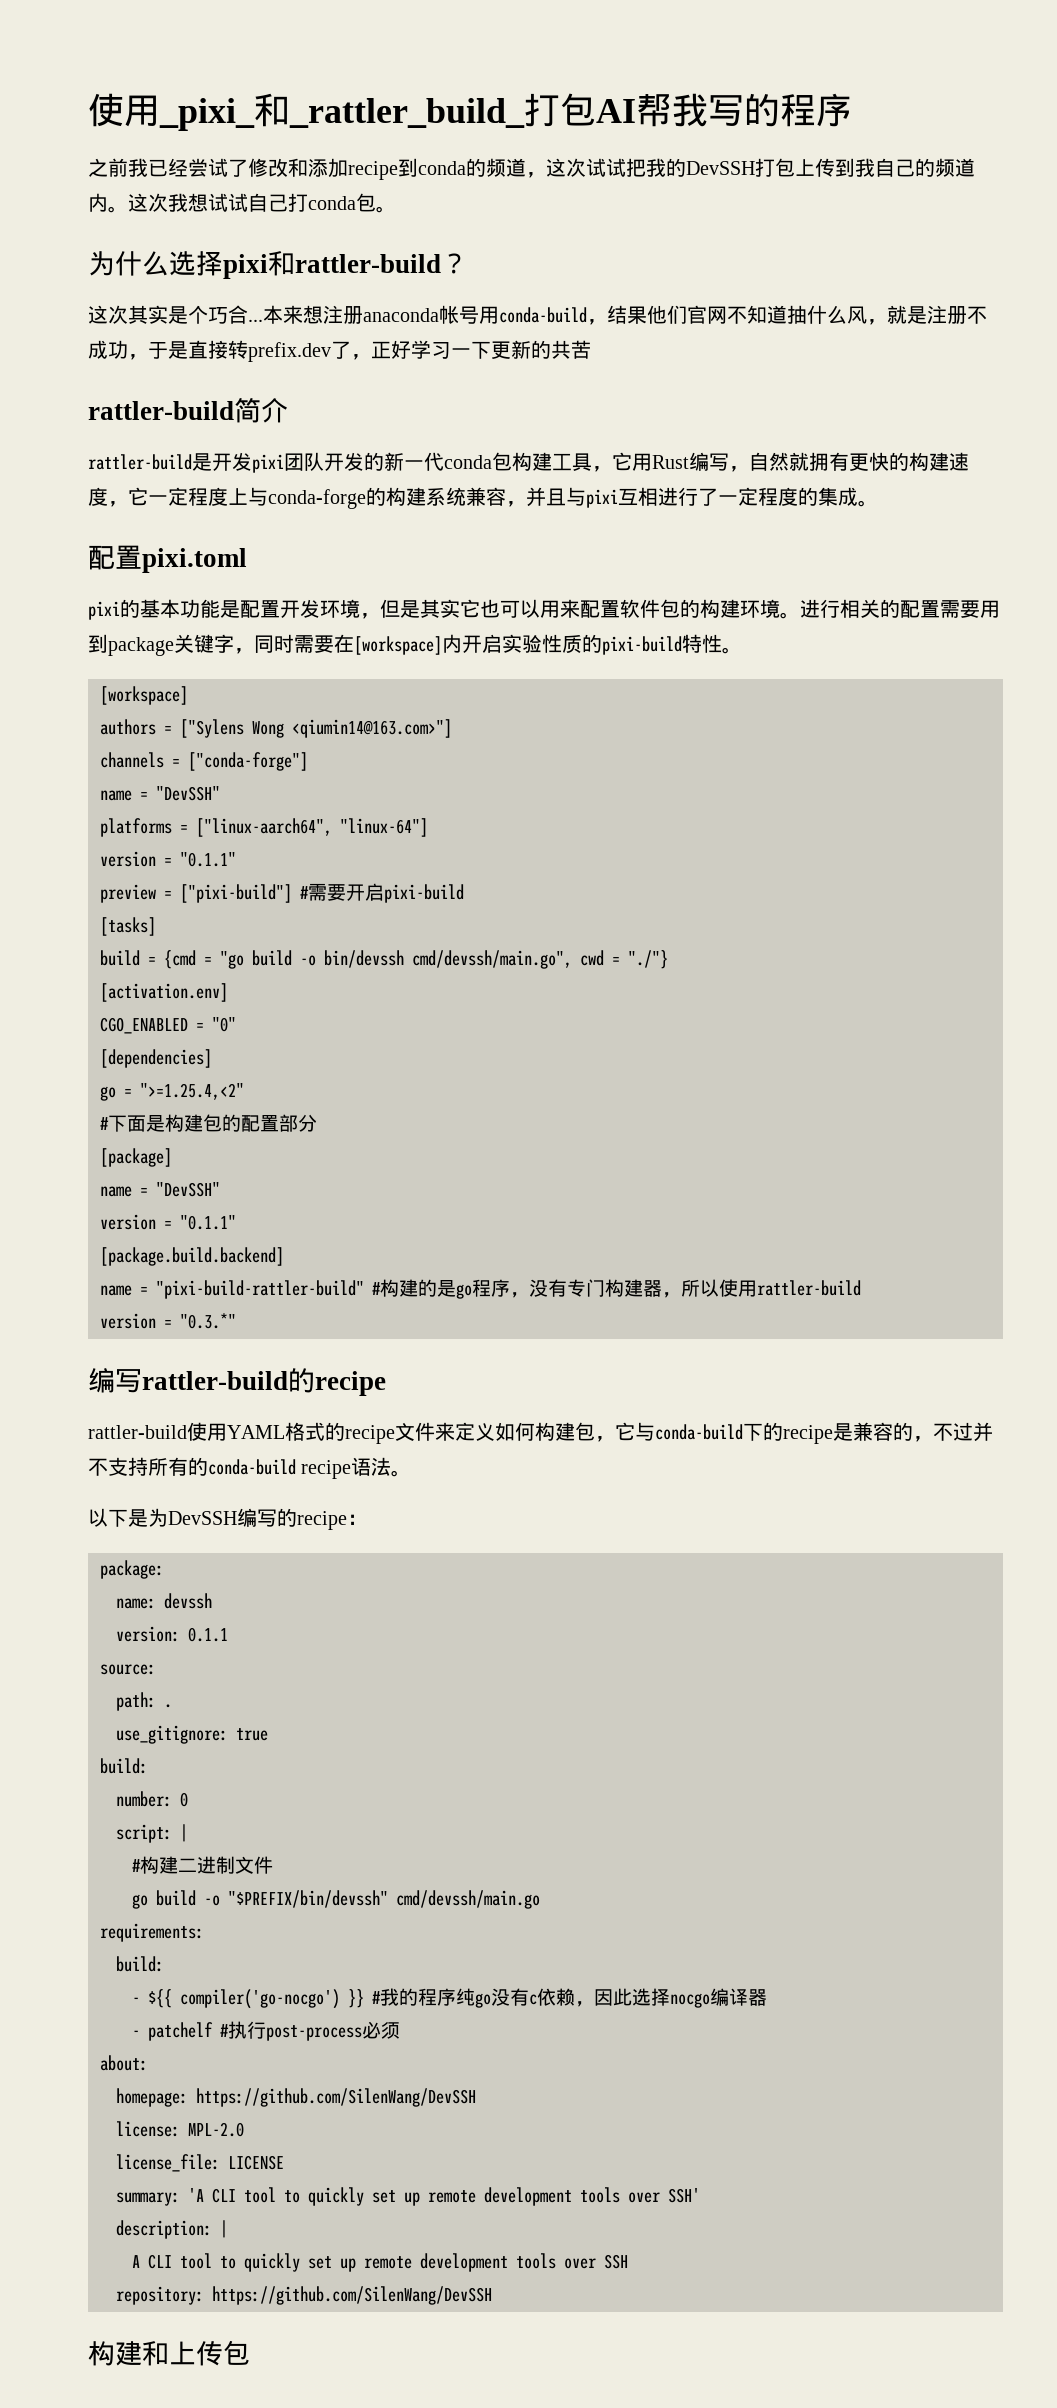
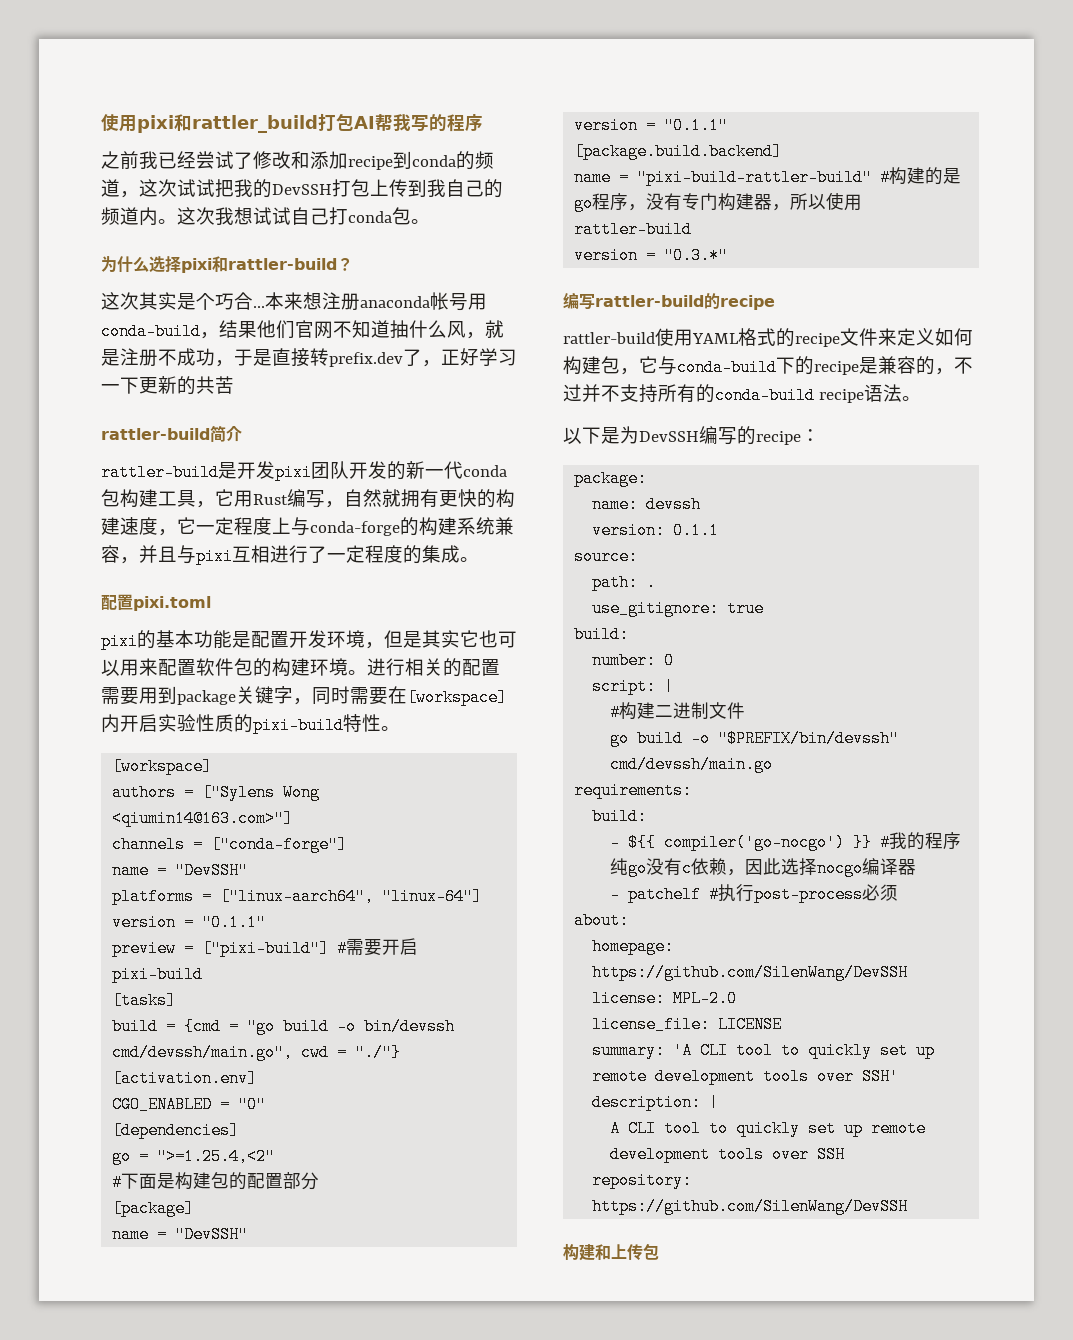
- 使用_pixi_和_rattler_build_打包AI帮我写的程序
+ 使用pixi和rattler_build打包AI帮我写的程序

